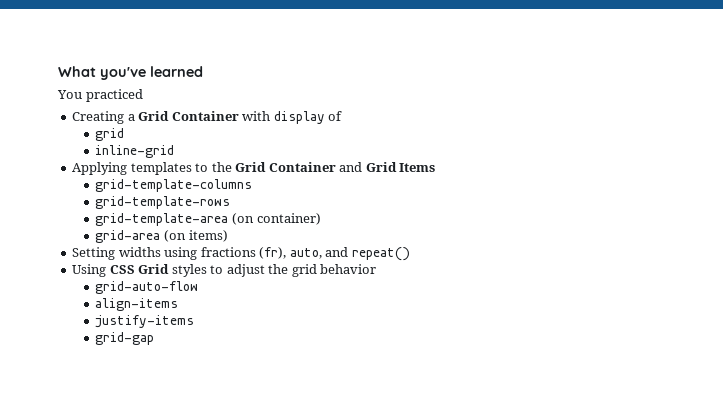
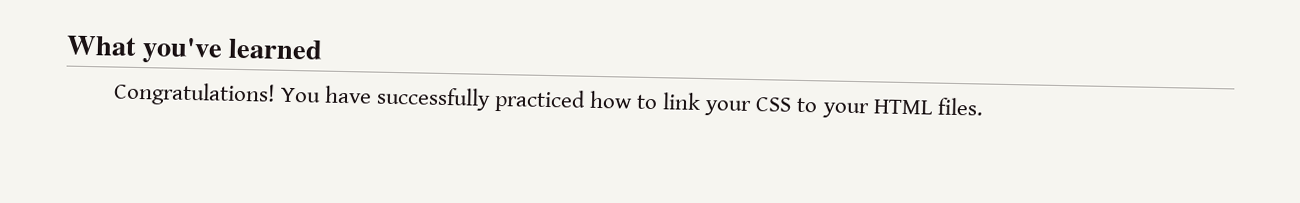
- You practiced
- Creating a Grid Container with display of
- grid
- inline-grid
- Applying templates to the Grid Container and Grid Items
- grid-template-columns
- grid-template-rows
- grid-template-area (on container)
- grid-area (on items)
- Setting widths using fractions (fr), auto, and repeat()
- Using CSS Grid styles to adjust the grid behavior
- grid-auto-flow
- align-items
- justify-items
- grid-gap
+ Congratulations! You have successfully practiced how to link your CSS to your HTML files.

